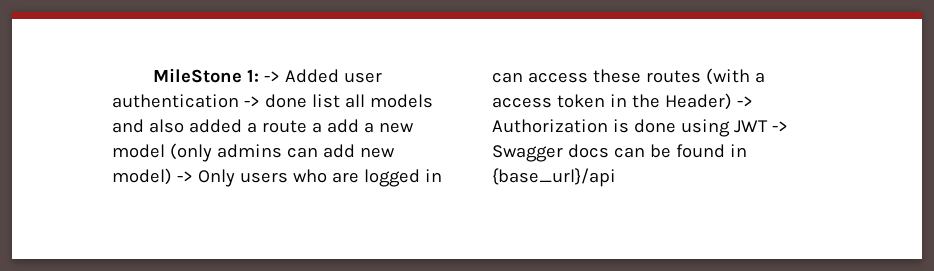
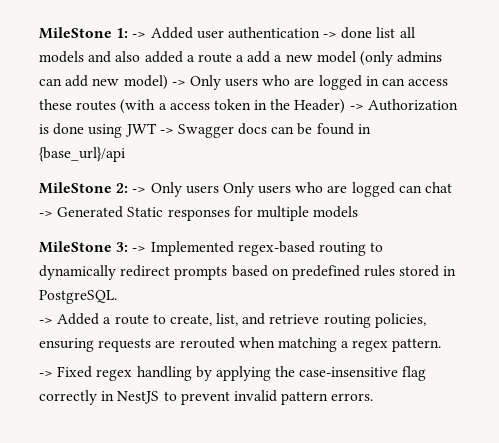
+ MileStone 2: -> Only users Only users who are logged can chat -> Generated Static responses for multiple models
+ MileStone 3: -> Implemented regex-based routing to dynamically redirect prompts based on predefined rules stored in PostgreSQL.
+ -> Added a route to create, list, and retrieve routing policies, ensuring requests are rerouted when matching a regex pattern.
+ -> Fixed regex handling by applying the case-insensitive flag correctly in NestJS to prevent invalid pattern errors.

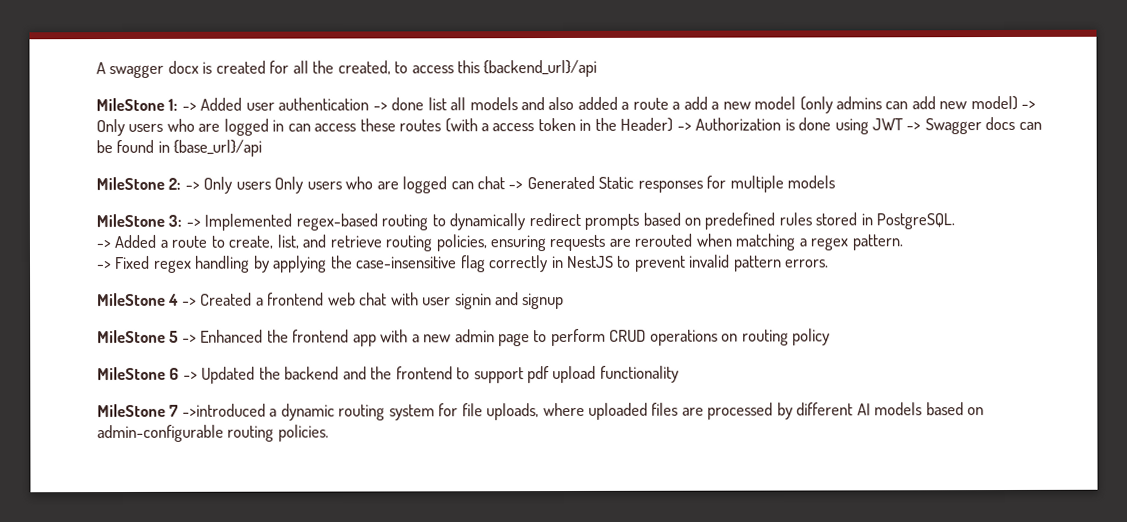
+ A swagger docx is created for all the created, to access this {backend_url}/api
+ MileStone 4 -> Created a frontend web chat with user signin and signup
+ MileStone 5 -> Enhanced the frontend app with a new admin page to perform CRUD operations on routing policy
+ MileStone 6 -> Updated the backend and the frontend to support pdf upload functionality
+ MileStone 7 ->introduced a dynamic routing system for file uploads, where uploaded files are processed by different AI models based on admin-configurable routing policies.

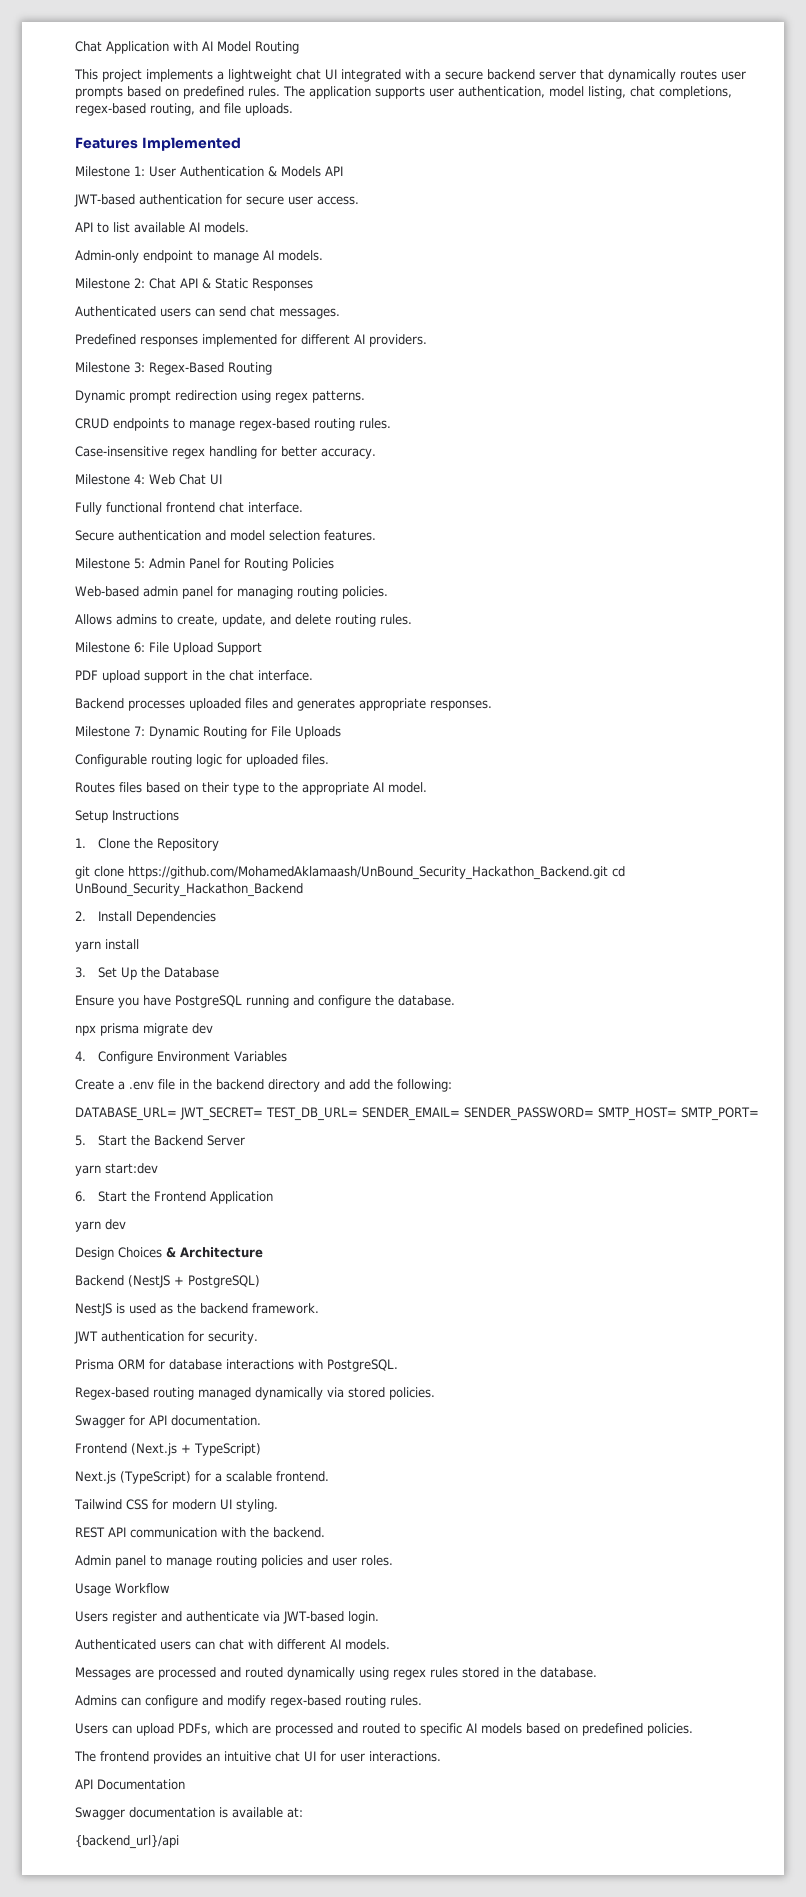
- A swagger docx is created for all the created, to access this {backend_url}/api
- MileStone 1: -> Added user authentication -> done list all models and also added a route a add a new model (only admins can add new model) -> Only users who are logged in can access these routes (with a access token in the Header) -> Authorization is done using JWT -> Swagger docs can be found in {base_url}/api
- MileStone 2: -> Only users Only users who are logged can chat -> Generated Static responses for multiple models
- MileStone 3: -> Implemented regex-based routing to dynamically redirect prompts based on predefined rules stored in PostgreSQL.
- -> Added a route to create, list, and retrieve routing policies, ensuring requests are rerouted when matching a regex pattern.
- -> Fixed regex handling by applying the case-insensitive flag correctly in NestJS to prevent invalid pattern errors.
- MileStone 4 -> Created a frontend web chat with user signin and signup
- MileStone 5 -> Enhanced the frontend app with a new admin page to perform CRUD operations on routing policy
- MileStone 6 -> Updated the backend and the frontend to support pdf upload functionality
- MileStone 7 ->introduced a dynamic routing system for file uploads, where uploaded files are processed by different AI models based on admin-configurable routing policies.
+ Chat Application with AI Model Routing
+ This project implements a lightweight chat UI integrated with a secure backend server that dynamically routes user prompts based on predefined rules. The application supports user authentication, model listing, chat completions, regex-based routing, and file uploads.
+ Features Implemented
+ Milestone 1: User Authentication & Models API
+ JWT-based authentication for secure user access.
+ API to list available AI models.
+ Admin-only endpoint to manage AI models.
+ Milestone 2: Chat API & Static Responses
+ Authenticated users can send chat messages.
+ Predefined responses implemented for different AI providers.
+ Milestone 3: Regex-Based Routing
+ Dynamic prompt redirection using regex patterns.
+ CRUD endpoints to manage regex-based routing rules.
+ Case-insensitive regex handling for better accuracy.
+ Milestone 4: Web Chat UI
+ Fully functional frontend chat interface.
+ Secure authentication and model selection features.
+ Milestone 5: Admin Panel for Routing Policies
+ Web-based admin panel for managing routing policies.
+ Allows admins to create, update, and delete routing rules.
+ Milestone 6: File Upload Support
+ PDF upload support in the chat interface.
+ Backend processes uploaded files and generates appropriate responses.
+ Milestone 7: Dynamic Routing for File Uploads
+ Configurable routing logic for uploaded files.
+ Routes files based on their type to the appropriate AI model.
+ Setup Instructions
+ 1. Clone the Repository
+ git clone https://github.com/MohamedAklamaash/UnBound_Security_Hackathon_Backend.git cd UnBound_Security_Hackathon_Backend
+ 2. Install Dependencies
+ yarn install
+ 3. Set Up the Database
+ Ensure you have PostgreSQL running and configure the database.
+ npx prisma migrate dev
+ 4. Configure Environment Variables
+ Create a .env file in the backend directory and add the following:
+ DATABASE_URL= JWT_SECRET= TEST_DB_URL= SENDER_EMAIL= SENDER_PASSWORD= SMTP_HOST= SMTP_PORT=
+ 5. Start the Backend Server
+ yarn start:dev
+ 6. Start the Frontend Application
+ yarn dev
+ Design Choices & Architecture
+ Backend (NestJS + PostgreSQL)
+ NestJS is used as the backend framework.
+ JWT authentication for security.
+ Prisma ORM for database interactions with PostgreSQL.
+ Regex-based routing managed dynamically via stored policies.
+ Swagger for API documentation.
+ Frontend (Next.js + TypeScript)
+ Next.js (TypeScript) for a scalable frontend.
+ Tailwind CSS for modern UI styling.
+ REST API communication with the backend.
+ Admin panel to manage routing policies and user roles.
+ Usage Workflow
+ Users register and authenticate via JWT-based login.
+ Authenticated users can chat with different AI models.
+ Messages are processed and routed dynamically using regex rules stored in the database.
+ Admins can configure and modify regex-based routing rules.
+ Users can upload PDFs, which are processed and routed to specific AI models based on predefined policies.
+ The frontend provides an intuitive chat UI for user interactions.
+ API Documentation
+ Swagger documentation is available at:
+ {backend_url}/api

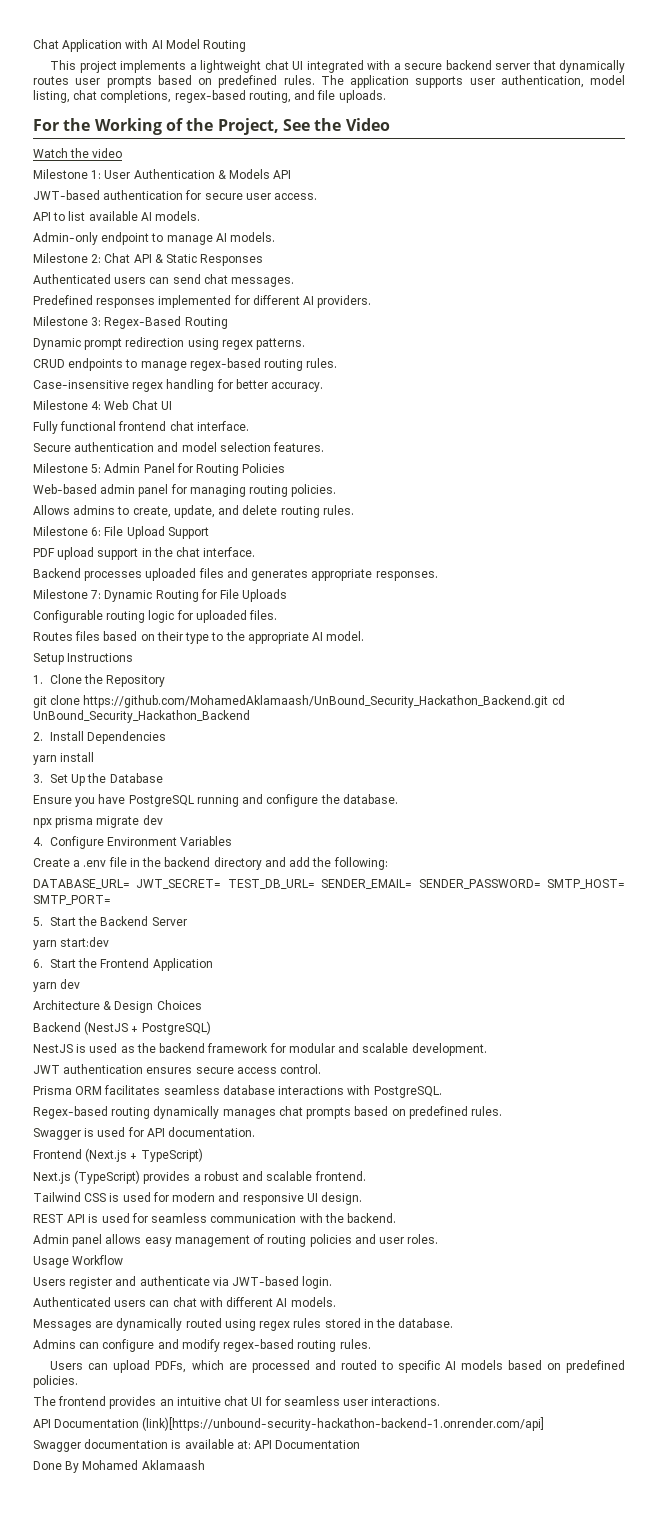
- Features Implemented
+ For the Working of the Project, See the Video
+ Watch the video
- Design Choices & Architecture
+ Architecture & Design Choices
- NestJS is used as the backend framework.
- JWT authentication for security.
+ NestJS is used as the backend framework for modular and scalable development.
+ JWT authentication ensures secure access control.
- Prisma ORM for database interactions with PostgreSQL.
+ Prisma ORM facilitates seamless database interactions with PostgreSQL.
- Regex-based routing managed dynamically via stored policies.
- Swagger for API documentation.
+ Regex-based routing dynamically manages chat prompts based on predefined rules.
+ Swagger is used for API documentation.
- Next.js (TypeScript) for a scalable frontend.
+ Next.js (TypeScript) provides a robust and scalable frontend.
- Tailwind CSS for modern UI styling.
- REST API communication with the backend.
+ Tailwind CSS is used for modern and responsive UI design.
+ REST API is used for seamless communication with the backend.
- Admin panel to manage routing policies and user roles.
+ Admin panel allows easy management of routing policies and user roles.
- Messages are processed and routed dynamically using regex rules stored in the database.
+ Messages are dynamically routed using regex rules stored in the database.
- The frontend provides an intuitive chat UI for user interactions.
+ The frontend provides an intuitive chat UI for seamless user interactions.
- API Documentation
+ API Documentation (link)[https://unbound-security-hackathon-backend-1.onrender.com/api]
- Swagger documentation is available at:
- {backend_url}/api
+ Swagger documentation is available at: API Documentation
+ Done By Mohamed Aklamaash

